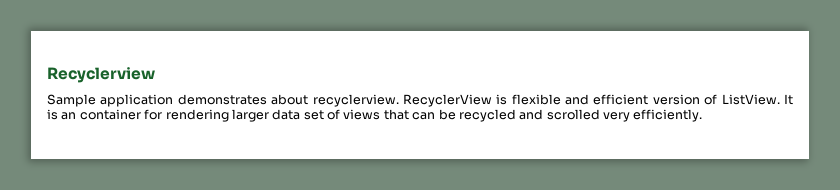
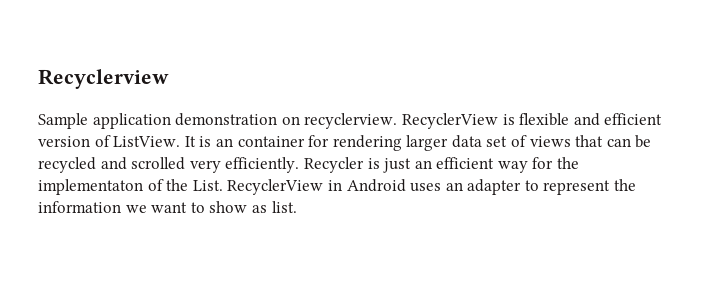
- Sample application demonstrates about recyclerview.
+ Sample application demonstration on recyclerview.
+ Recycler is just an efficient way for the implementaton of the List. RecyclerView in Android uses an adapter to represent the information we want to show as list.

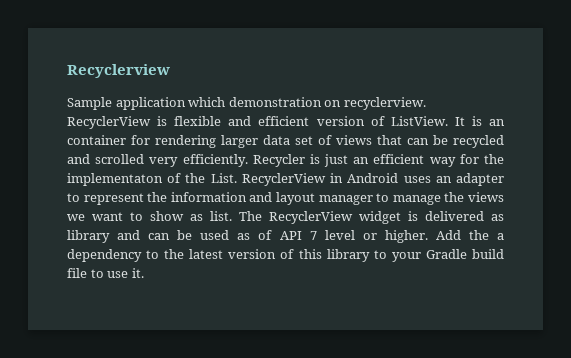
- Sample application demonstration on recyclerview.
+ Sample application which demonstration on recyclerview.
- RecyclerView in Android uses an adapter to represent the information we want to show as list.
+ RecyclerView in Android uses an adapter to represent the information and layout manager to manage the views we want to show as list.
+ The RecyclerView widget is delivered as library and can be used as of API 7 level or higher. Add the a dependency to the latest version of this library to your Gradle build file to use it.

